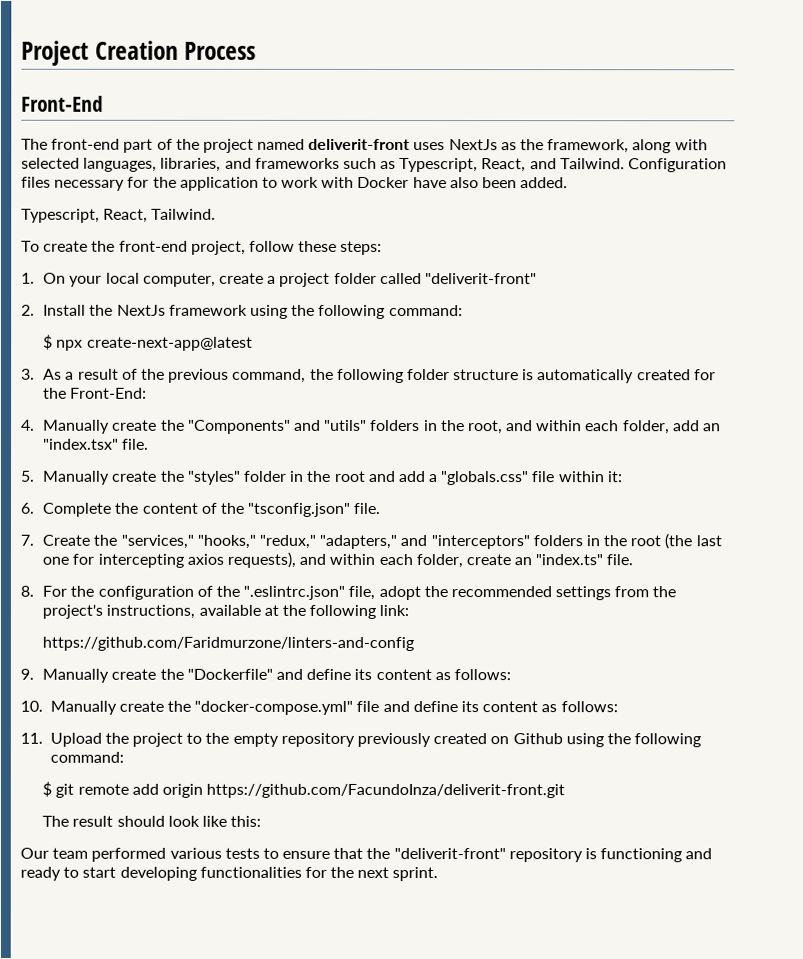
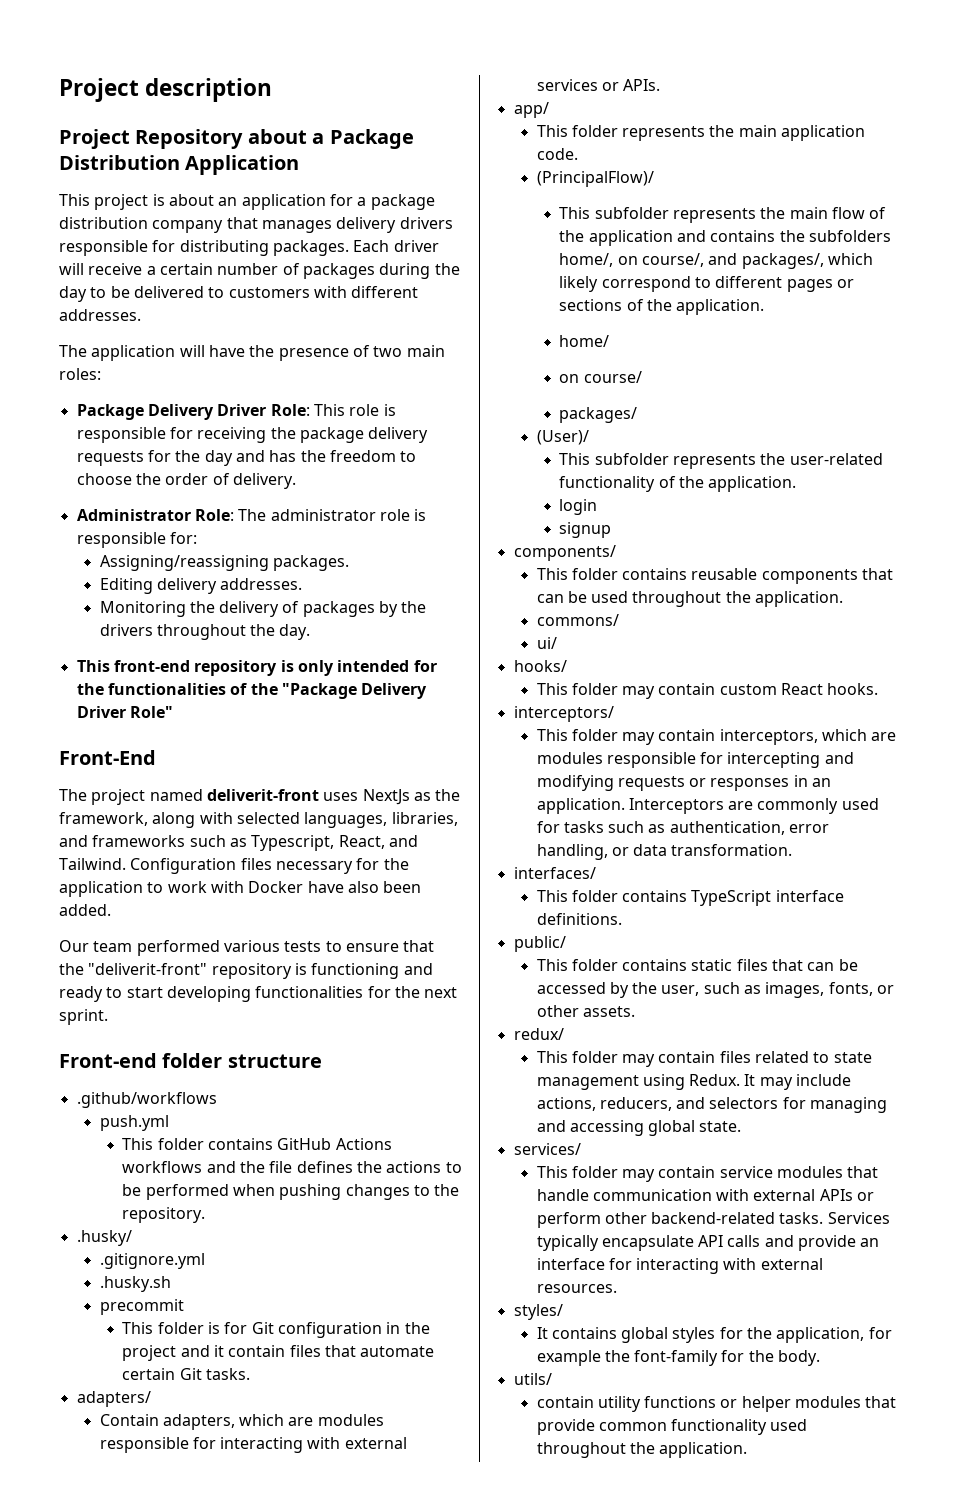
- Project Creation Process
+ Project description
+ Project Repository about a Package Distribution Application
+ This project is about an application for a package distribution company that manages delivery drivers responsible for distributing packages. Each driver will receive a certain number of packages during the day to be delivered to customers with different addresses.
+ The application will have the presence of two main roles:
+ Package Delivery Driver Role: This role is responsible for receiving the package delivery requests for the day and has the freedom to choose the order of delivery.
+ Administrator Role: The administrator role is responsible for:
+ Assigning/reassigning packages.
+ Editing delivery addresses.
+ Monitoring the delivery of packages by the drivers throughout the day.
+ This front-end repository is only intended for the functionalities of the "Package Delivery Driver Role"
  Front-End
- The front-end part of the project named deliverit-front uses NextJs as the framework, along with selected languages, libraries, and frameworks such as Typescript, React, and Tailwind.
+ The project named deliverit-front uses NextJs as the framework, along with selected languages, libraries, and frameworks such as Typescript, React, and Tailwind.
- Typescript, React, Tailwind.
- To create the front-end project, follow these steps:
- 1. On your local computer, create a project folder called "deliverit-front"
- 2. Install the NextJs framework using the following command:
- $ npx create-next-app@latest
- 3. As a result of the previous command, the following folder structure is automatically created for the Front-End:
- 4. Manually create the "Components" and "utils" folders in the root, and within each folder, add an "index.tsx" file.
- 5. Manually create the "styles" folder in the root and add a "globals.css" file within it:
- 6. Complete the content of the "tsconfig.json" file.
- 7. Create the "services," "hooks," "redux," "adapters," and "interceptors" folders in the root (the last one for intercepting axios requests), and within each folder, create an "index.ts" file.
- 8. For the configuration of the ".eslintrc.json" file, adopt the recommended settings from the project's instructions, available at the following link:
- https://github.com/Faridmurzone/linters-and-config
- 9. Manually create the "Dockerfile" and define its content as follows:
- 10. Manually create the "docker-compose.yml" file and define its content as follows:
- 11. Upload the project to the empty repository previously created on Github using the following command:
- $ git remote add origin https://github.com/FacundoInza/deliverit-front.git
- The result should look like this:
+ Front-end folder structure
+ .github/workflows
+ push.yml
+ This folder contains GitHub Actions workflows and the file defines the actions to be performed when pushing changes to the repository.
+ .husky/
+ .gitignore.yml
+ .husky.sh
+ precommit
+ This folder is for Git configuration in the project and it contain files that automate certain Git tasks.
+ adapters/
+ Contain adapters, which are modules responsible for interacting with external services or APIs.
+ app/
+ This folder represents the main application code.
+ (PrincipalFlow)/
+ This subfolder represents the main flow of the application and contains the subfolders home/, on course/, and packages/, which likely correspond to different pages or sections of the application.
+ home/
+ on course/
+ packages/
+ (User)/
+ This subfolder represents the user-related functionality of the application.
+ login
+ signup
+ components/
+ This folder contains reusable components that can be used throughout the application.
+ commons/
+ ui/
+ hooks/
+ This folder may contain custom React hooks.
+ interceptors/
+ This folder may contain interceptors, which are modules responsible for intercepting and modifying requests or responses in an application. Interceptors are commonly used for tasks such as authentication, error handling, or data transformation.
+ interfaces/
+ This folder contains TypeScript interface definitions.
+ public/
+ This folder contains static files that can be accessed by the user, such as images, fonts, or other assets.
+ redux/
+ This folder may contain files related to state management using Redux. It may include actions, reducers, and selectors for managing and accessing global state.
+ services/
+ This folder may contain service modules that handle communication with external APIs or perform other backend-related tasks. Services typically encapsulate API calls and provide an interface for interacting with external resources.
+ styles/
+ It contains global styles for the application, for example the font-family for the body.
+ utils/
+ contain utility functions or helper modules that provide common functionality used throughout the application.

